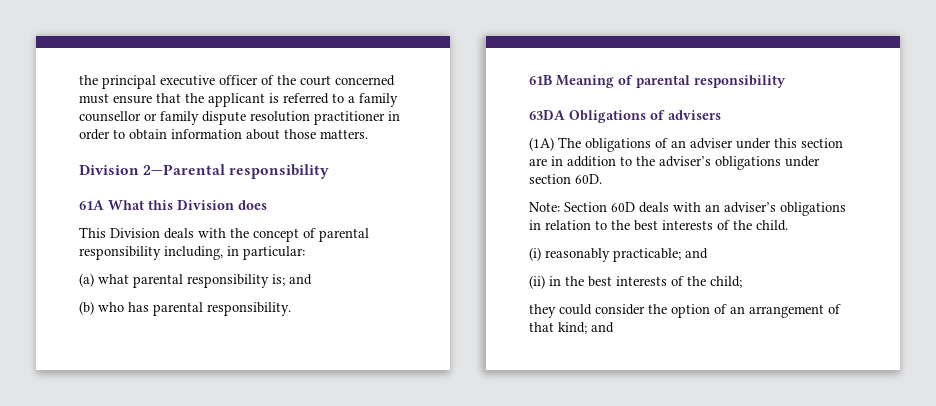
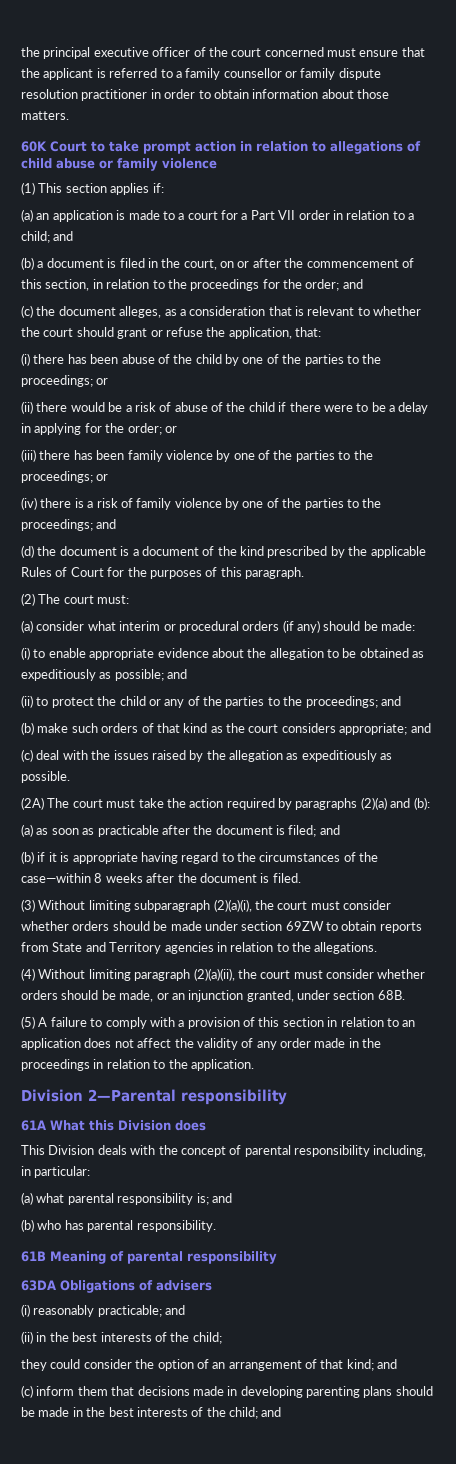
+ 60K Court to take prompt action in relation to allegations of child abuse or family violence
+ (1) This section applies if:
+ (a) an application is made to a court for a Part VII order in relation to a child; and
+ (b) a document is filed in the court, on or after the commencement of this section, in relation to the proceedings for the order; and
+ (c) the document alleges, as a consideration that is relevant to whether the court should grant or refuse the application, that:
+ (i) there has been abuse of the child by one of the parties to the proceedings; or
+ (ii) there would be a risk of abuse of the child if there were to be a delay in applying for the order; or
+ (iii) there has been family violence by one of the parties to the proceedings; or
+ (iv) there is a risk of family violence by one of the parties to the proceedings; and
+ (d) the document is a document of the kind prescribed by the applicable Rules of Court for the purposes of this paragraph.
+ (2) The court must:
+ (a) consider what interim or procedural orders (if any) should be made:
+ (i) to enable appropriate evidence about the allegation to be obtained as expeditiously as possible; and
+ (ii) to protect the child or any of the parties to the proceedings; and
+ (b) make such orders of that kind as the court considers appropriate; and
+ (c) deal with the issues raised by the allegation as expeditiously as possible.
+ (2A) The court must take the action required by paragraphs (2)(a) and (b):
+ (a) as soon as practicable after the document is filed; and
+ (b) if it is appropriate having regard to the circumstances of the case—within 8 weeks after the document is filed.
+ (3) Without limiting subparagraph (2)(a)(i), the court must consider whether orders should be made under section 69ZW to obtain reports from State and Territory agencies in relation to the allegations.
+ (4) Without limiting paragraph (2)(a)(ii), the court must consider whether orders should be made, or an injunction granted, under section 68B.
+ (5) A failure to comply with a provision of this section in relation to an application does not affect the validity of any order made in the proceedings in relation to the application.
- (1A) The obligations of an adviser under this section are in addition to the adviser’s obligations under section 60D.
- Note: Section 60D deals with an adviser’s obligations in relation to the best interests of the child.
+ (c) inform them that decisions made in developing parenting plans should be made in the best interests of the child; and

